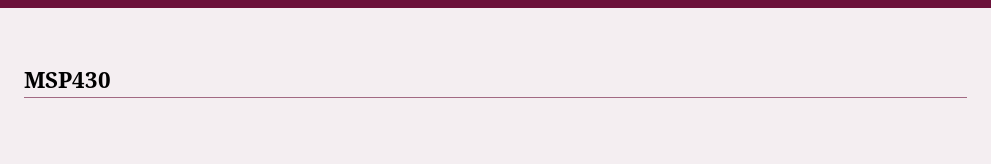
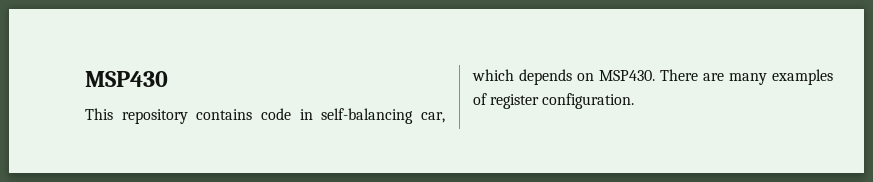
+ This repository contains code in self-balancing car, which depends on MSP430. There are many examples of register configuration.

